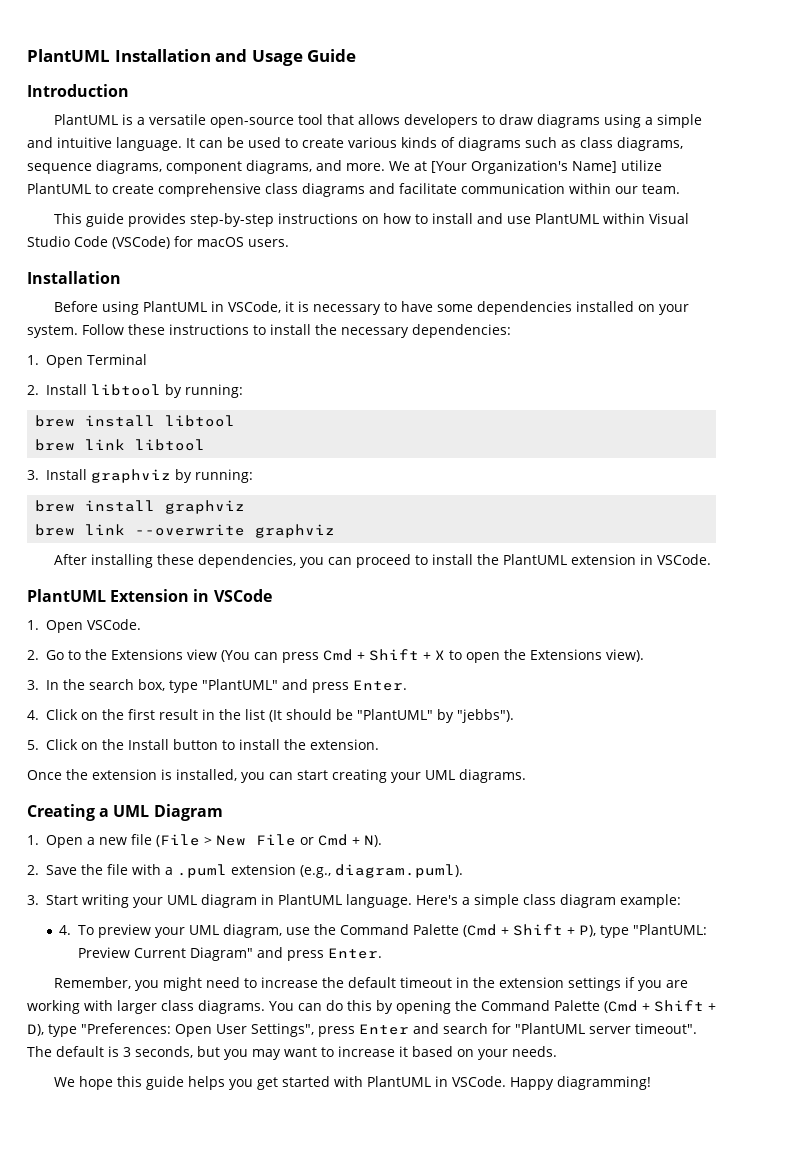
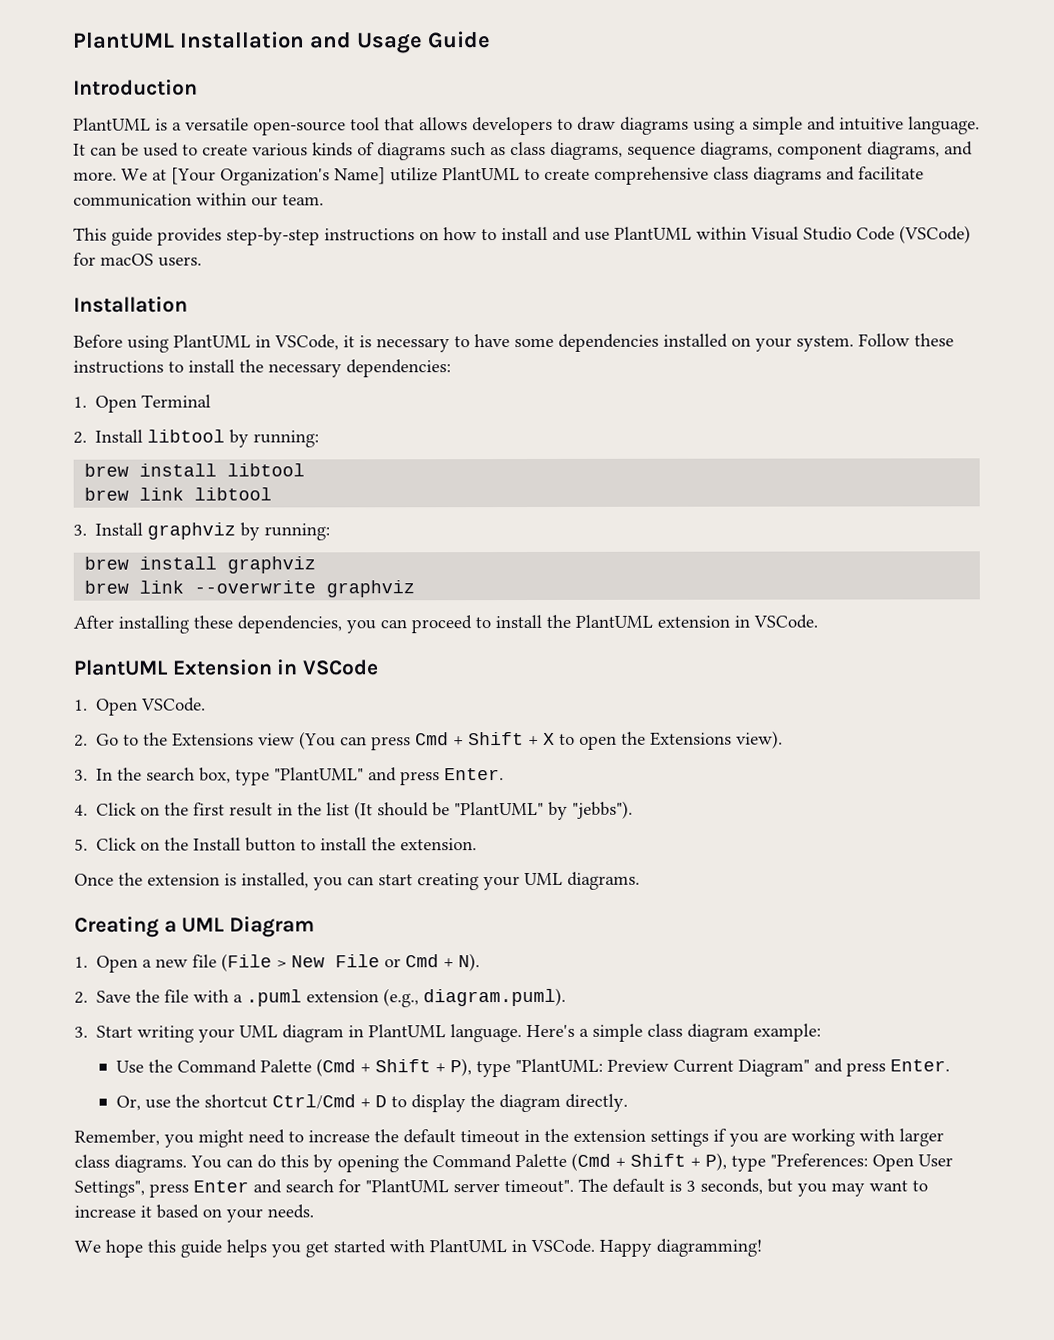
- 4. To preview your UML diagram, use the Command Palette (Cmd + Shift + P), type "PlantUML: Preview Current Diagram" and press Enter.
+ Use the Command Palette (Cmd + Shift + P), type "PlantUML: Preview Current Diagram" and press Enter.
+ Or, use the shortcut Ctrl/Cmd + D to display the diagram directly.
- You can do this by opening the Command Palette (Cmd + Shift + D), type "Preferences: Open User Settings", press Enter and search for "PlantUML server timeout".
+ You can do this by opening the Command Palette (Cmd + Shift + P), type "Preferences: Open User Settings", press Enter and search for "PlantUML server timeout".

